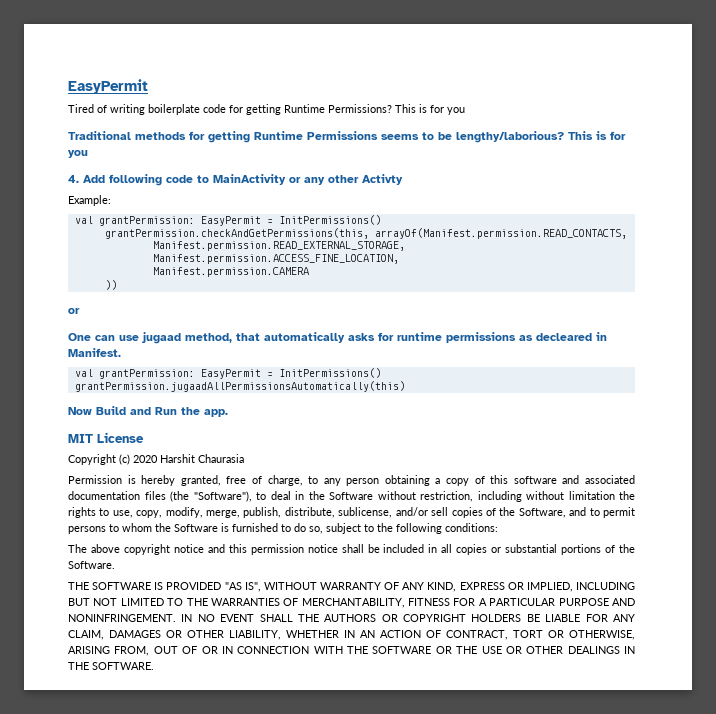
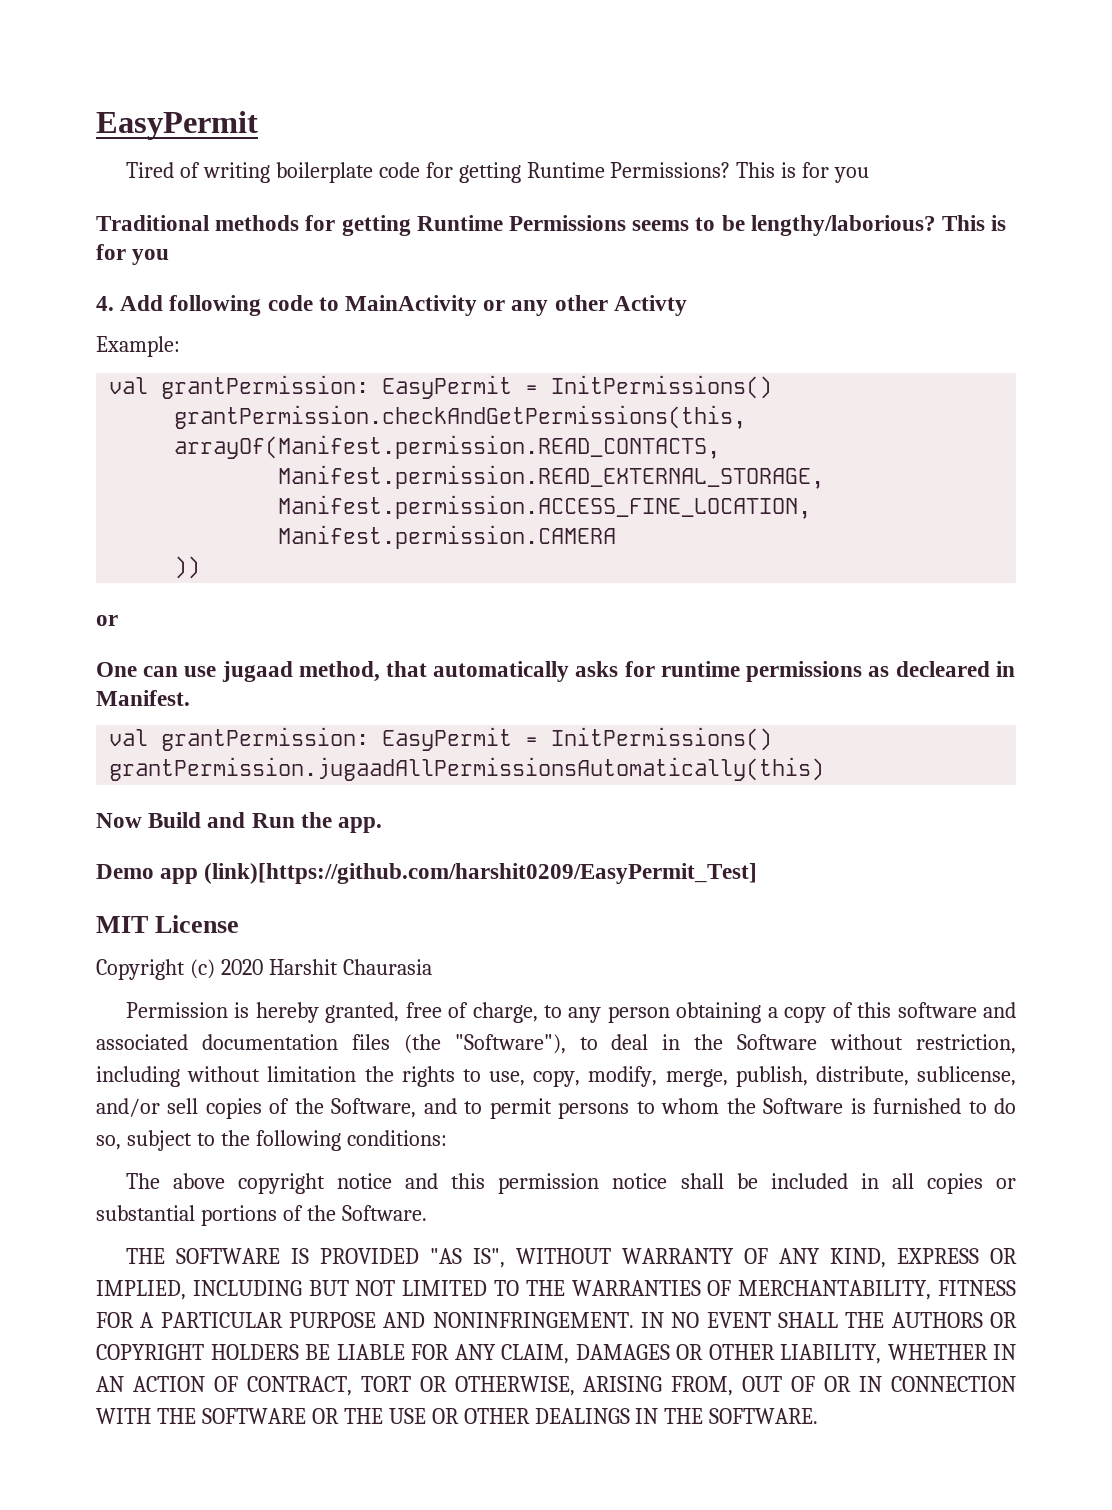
+ Demo app (link)[https://github.com/harshit0209/EasyPermit_Test]

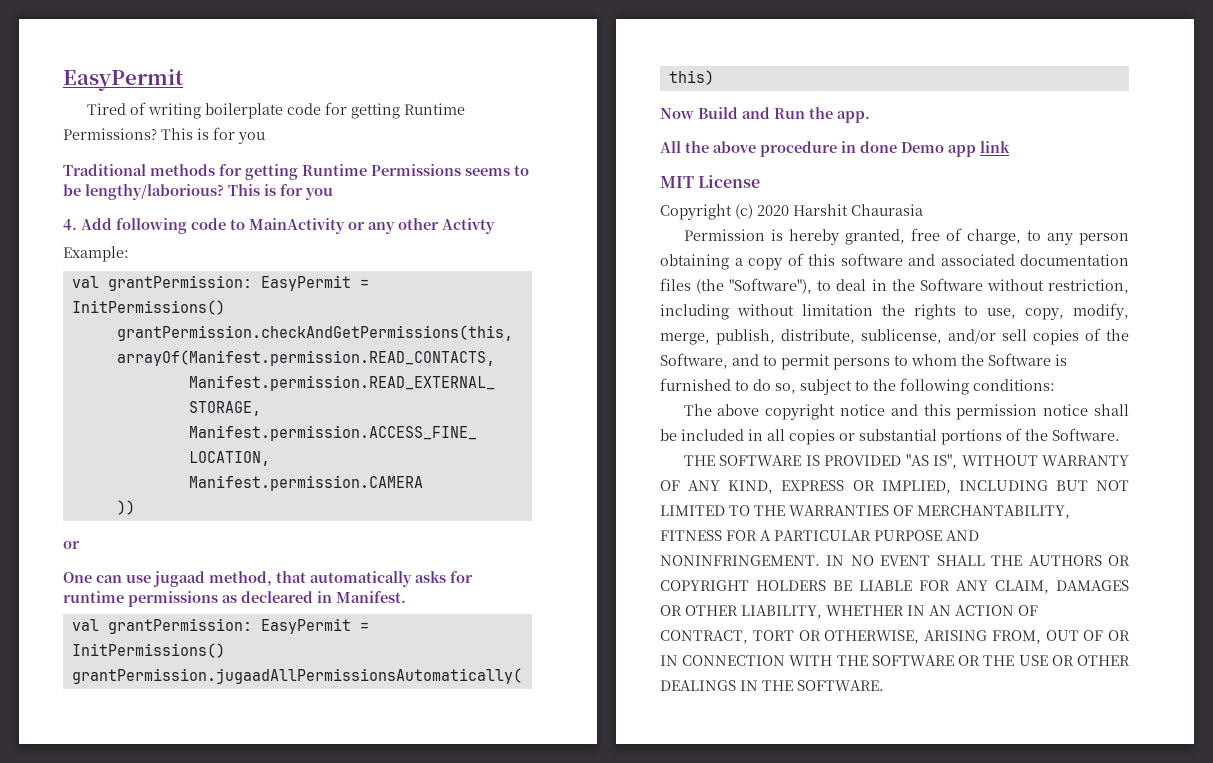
- Demo app (link)[https://github.com/harshit0209/EasyPermit_Test]
+ All the above procedure in done Demo app link

